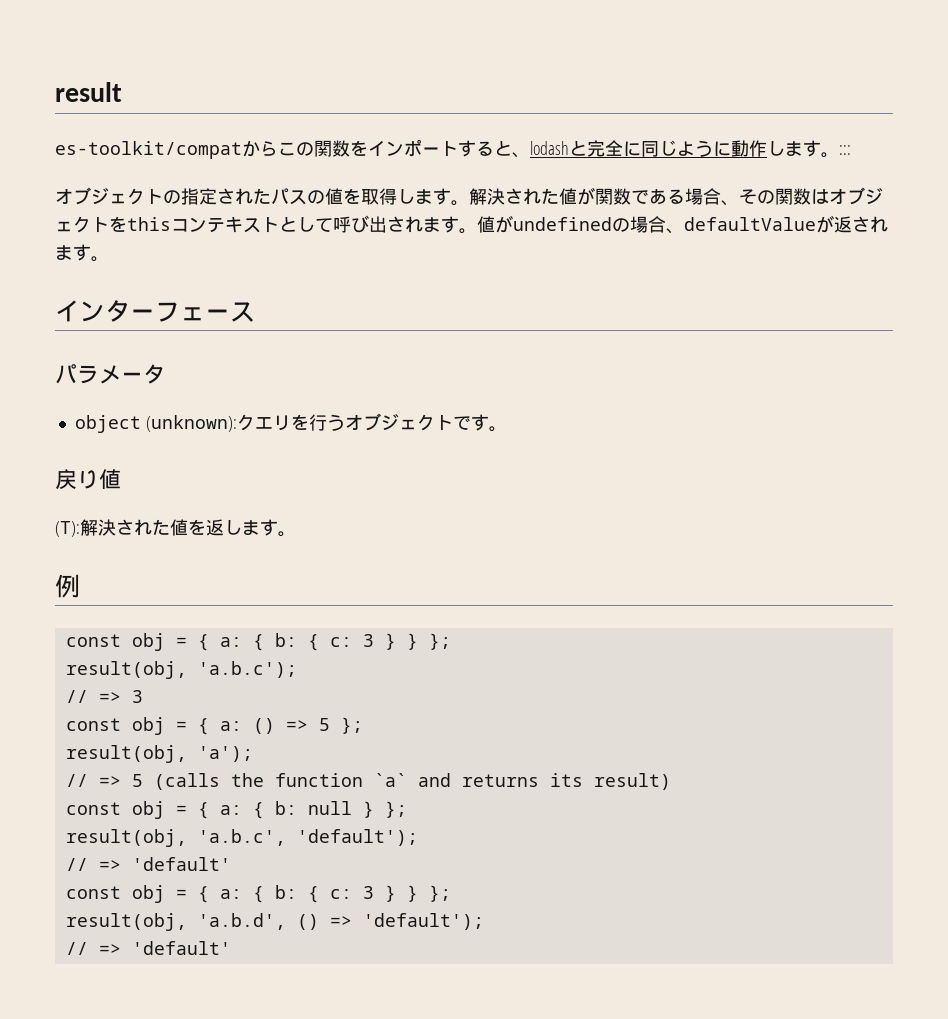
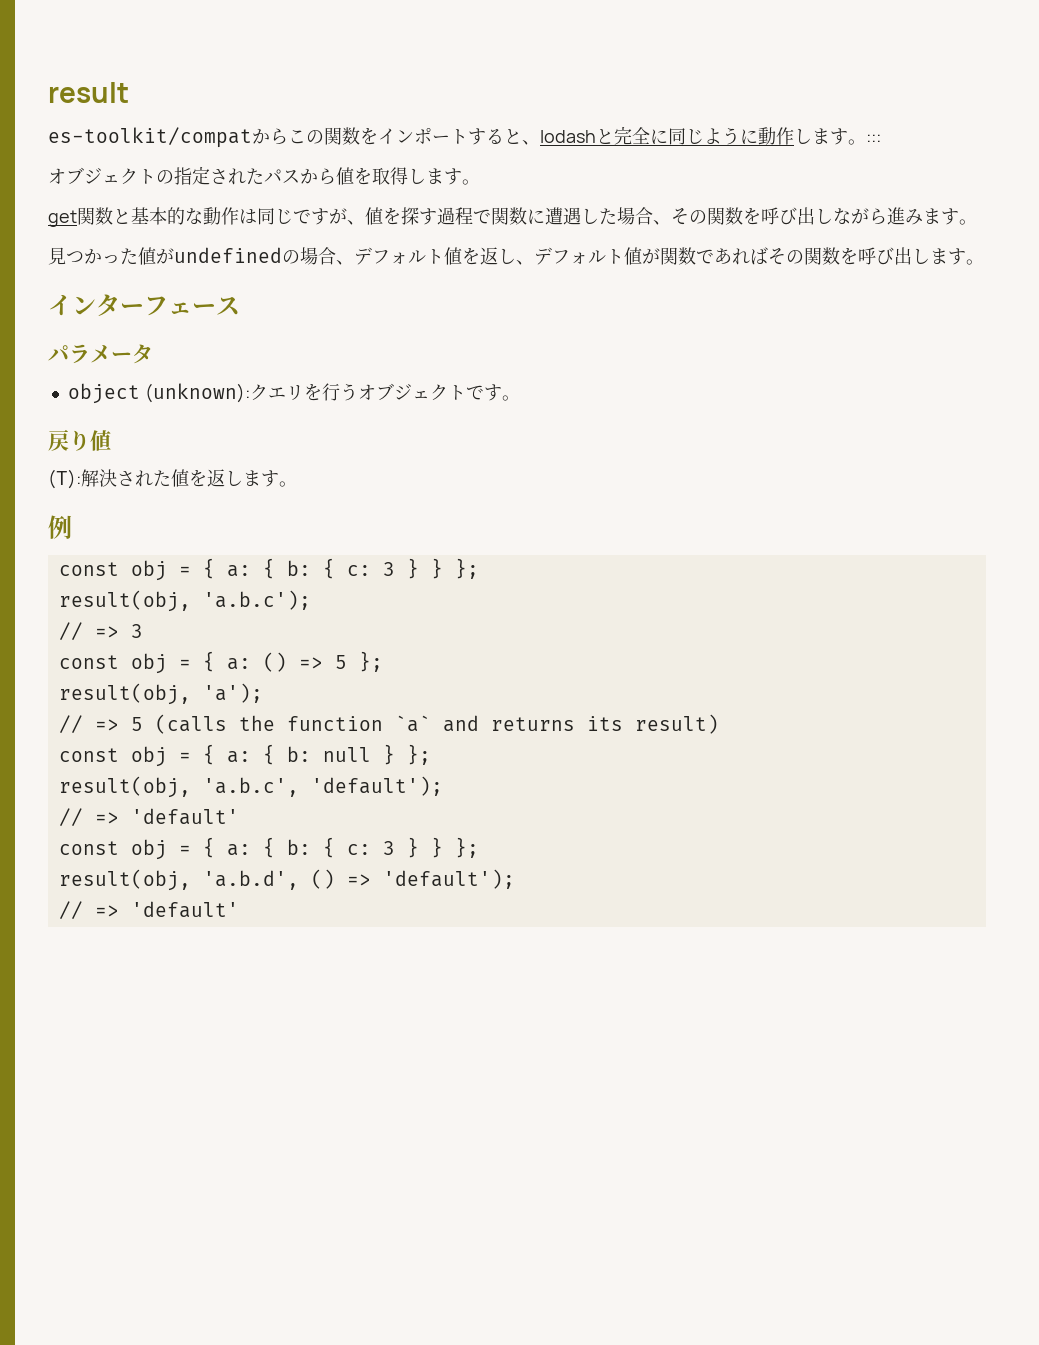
- オブジェクトの指定されたパスの値を取得します。解決された値が関数である場合、その関数はオブジェクトをthisコンテキストとして呼び出されます。値がundefinedの場合、defaultValueが返されます。
+ オブジェクトの指定されたパスから値を取得します。
+ get関数と基本的な動作は同じですが、値を探す過程で関数に遭遇した場合、その関数を呼び出しながら進みます。
+ 見つかった値がundefinedの場合、デフォルト値を返し、デフォルト値が関数であればその関数を呼び出します。

